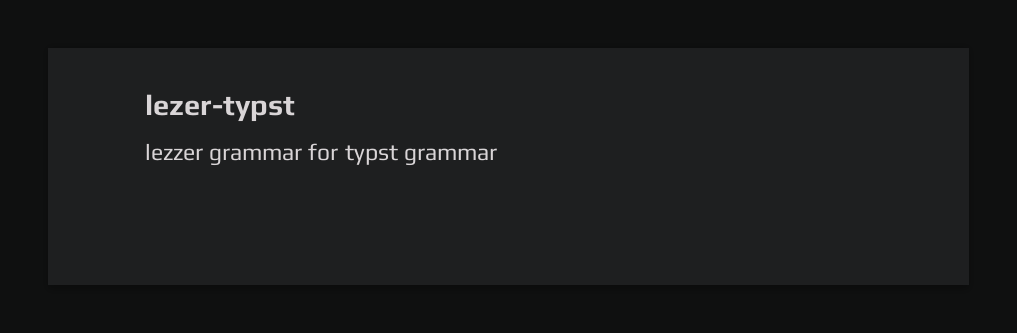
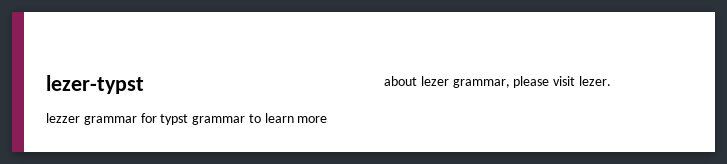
- lezzer grammar for typst grammar
+ lezzer grammar for typst grammar to learn more about lezer grammar, please visit lezer.

